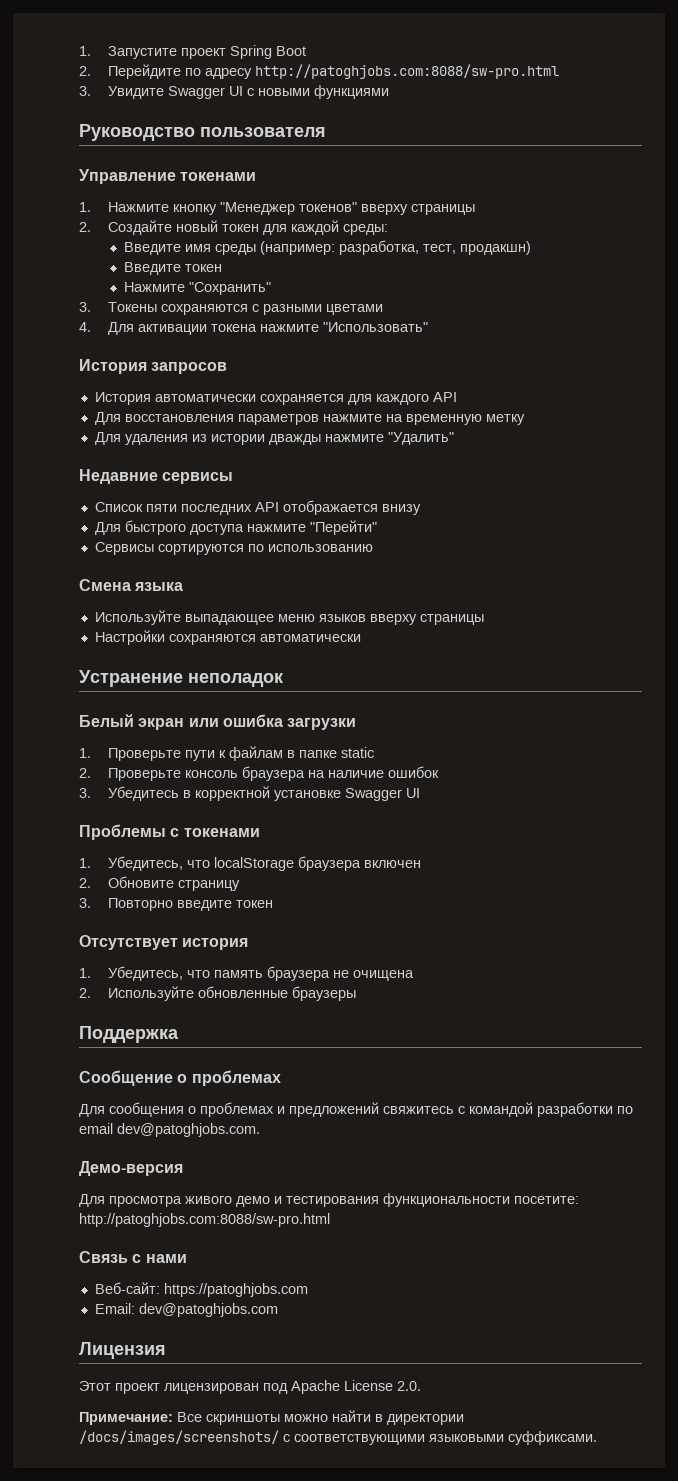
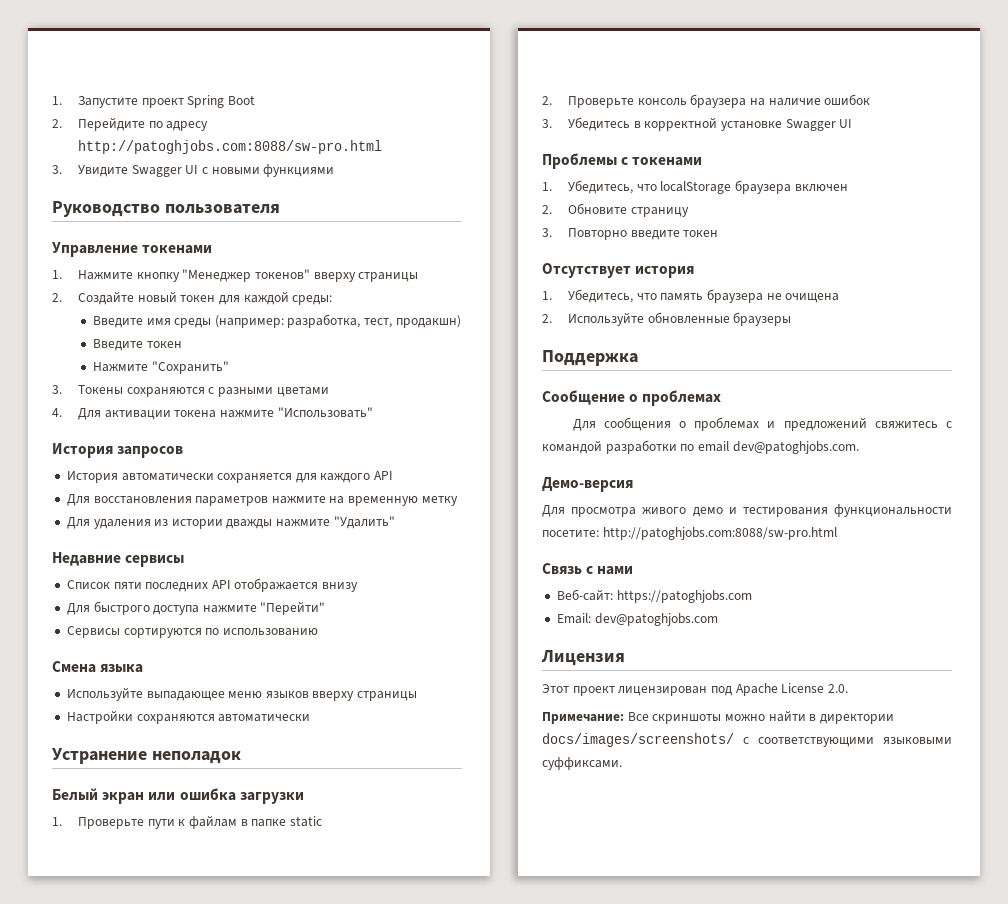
- Примечание: Все скриншоты можно найти в директории /docs/images/screenshots/ с соответствующими языковыми суффиксами.
+ Примечание: Все скриншоты можно найти в директории docs/images/screenshots/ с соответствующими языковыми суффиксами.

